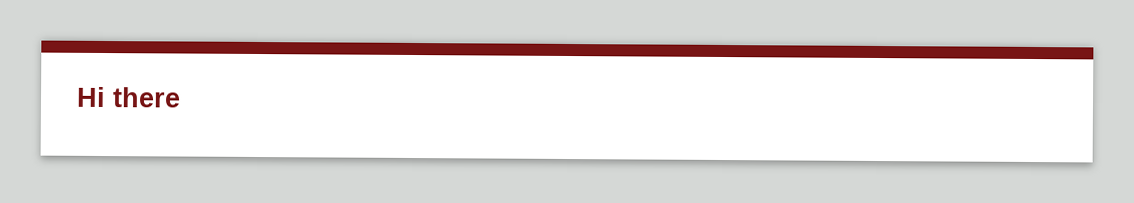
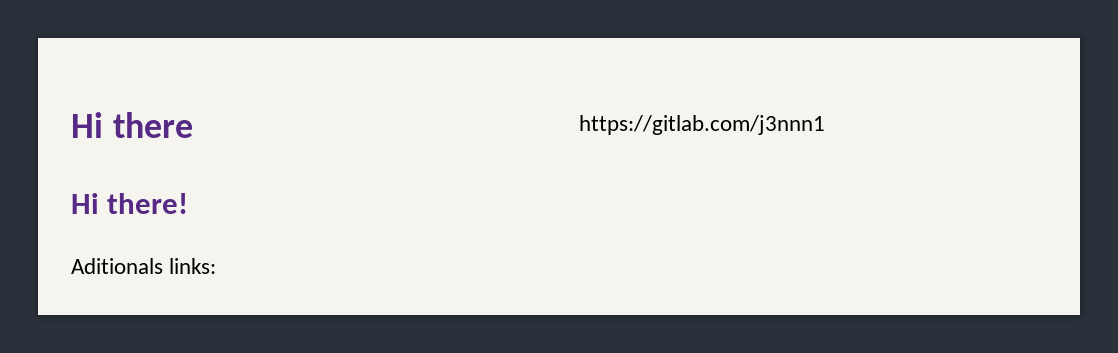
+ Hi there!
+ Aditionals links:
+ https://gitlab.com/j3nnn1

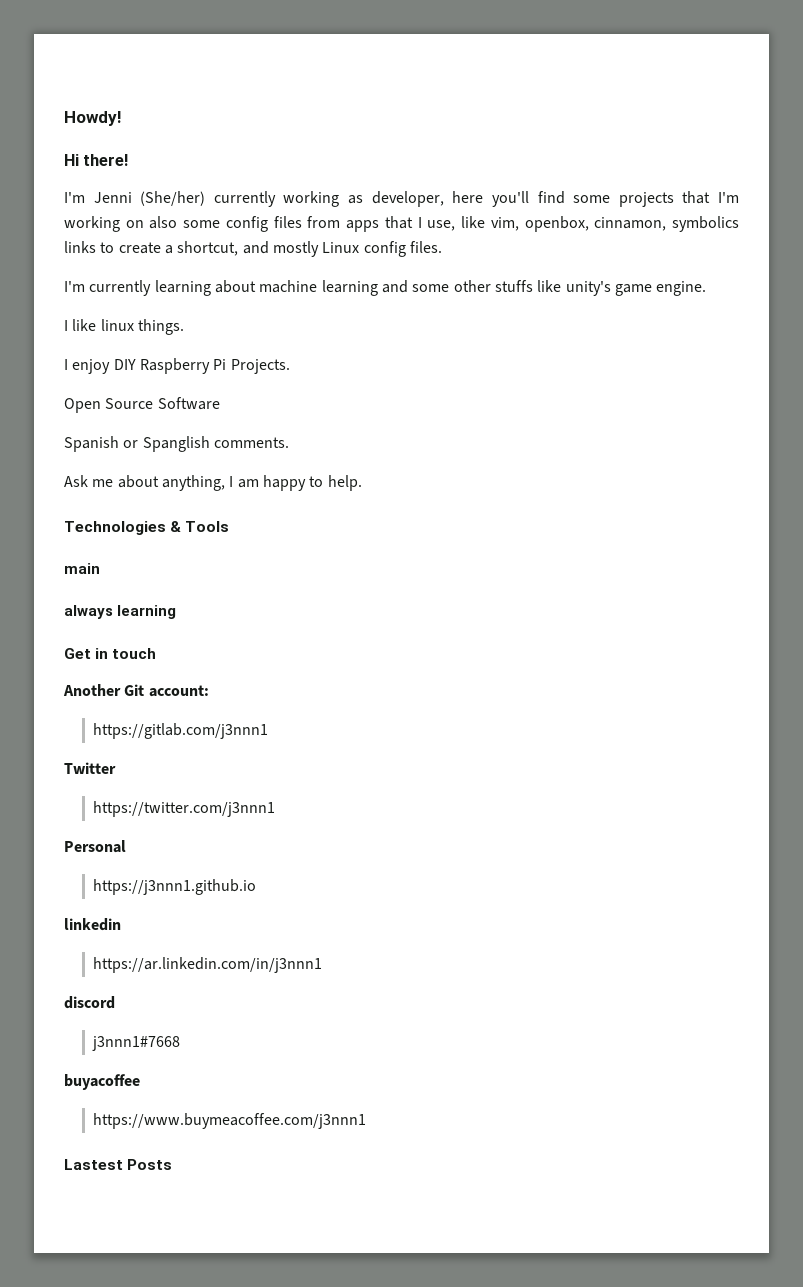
- Hi there
+ Howdy!
- Aditionals links:
+ I'm Jenni (She/her) currently working as developer, here you'll find some projects that I'm working on also some config files from apps that I use, like vim, openbox, cinnamon, symbolics links to create a shortcut, and mostly Linux config files.
+ I'm currently learning about machine learning and some other stuffs like unity's game engine.
+ I like linux things.
+ I enjoy DIY Raspberry Pi Projects.
+ Open Source Software
+ Spanish or Spanglish comments.
+ Ask me about anything, I am happy to help.
+ Technologies & Tools
+ main
+ always learning
+ Get in touch
+ Another Git account:
  https://gitlab.com/j3nnn1
+ Twitter
+ https://twitter.com/j3nnn1
+ Personal
+ https://j3nnn1.github.io
+ linkedin
+ https://ar.linkedin.com/in/j3nnn1
+ discord
+ j3nnn1#7668
+ buyacoffee
+ https://www.buymeacoffee.com/j3nnn1
+ Lastest Posts

